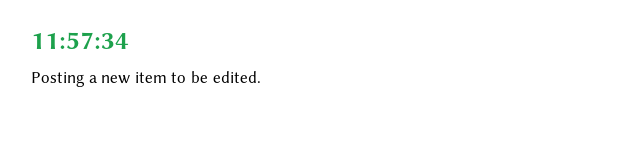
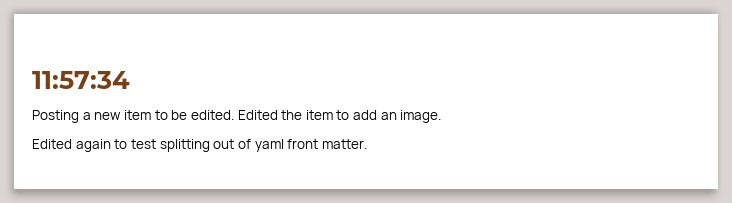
+ Edited the item to add an image.
+ Edited again to test splitting out of yaml front matter.

